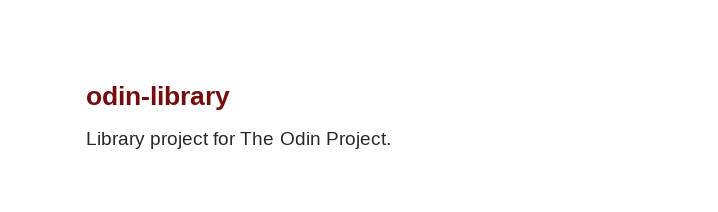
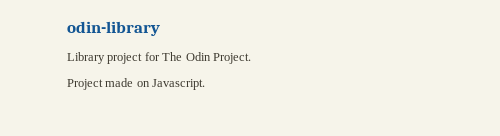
+ Project made on Javascript.

